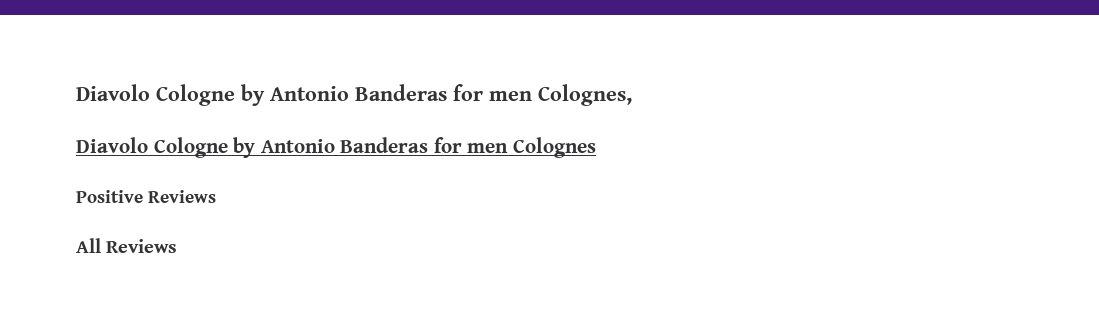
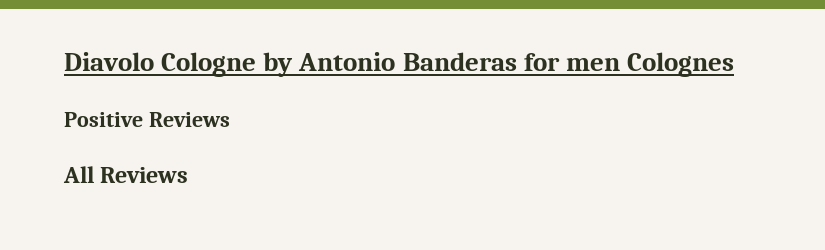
- Diavolo Cologne by Antonio Banderas for men Colognes,

